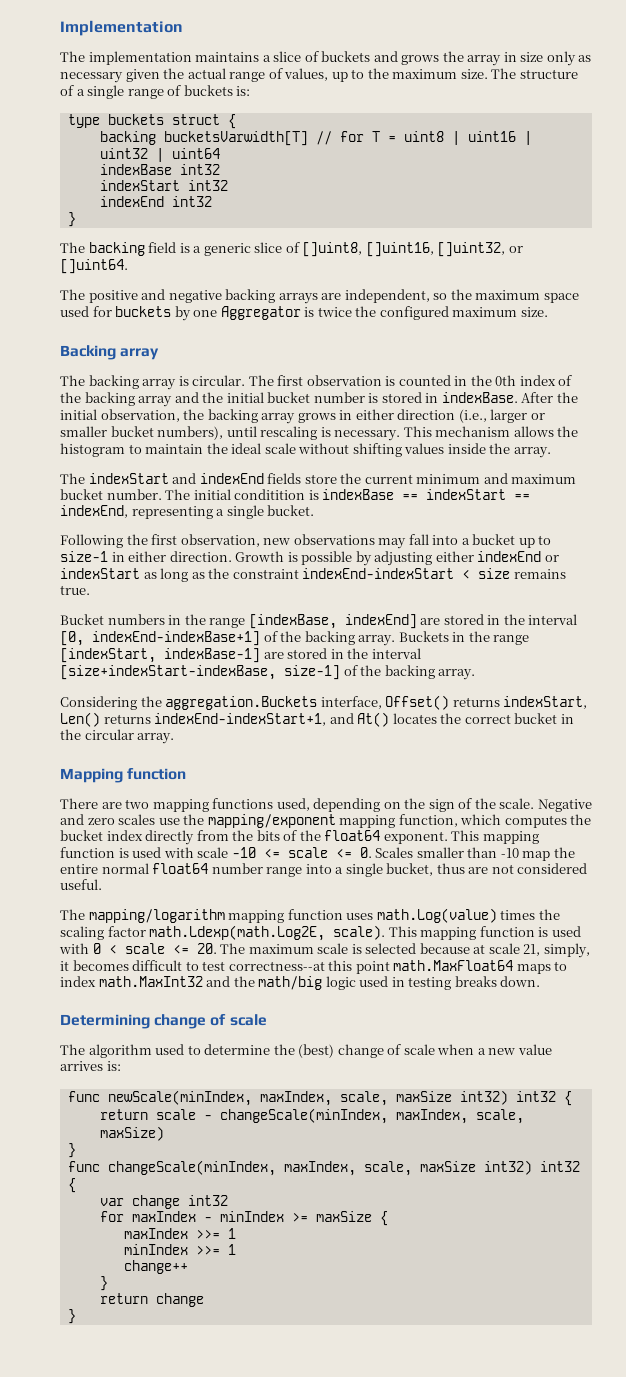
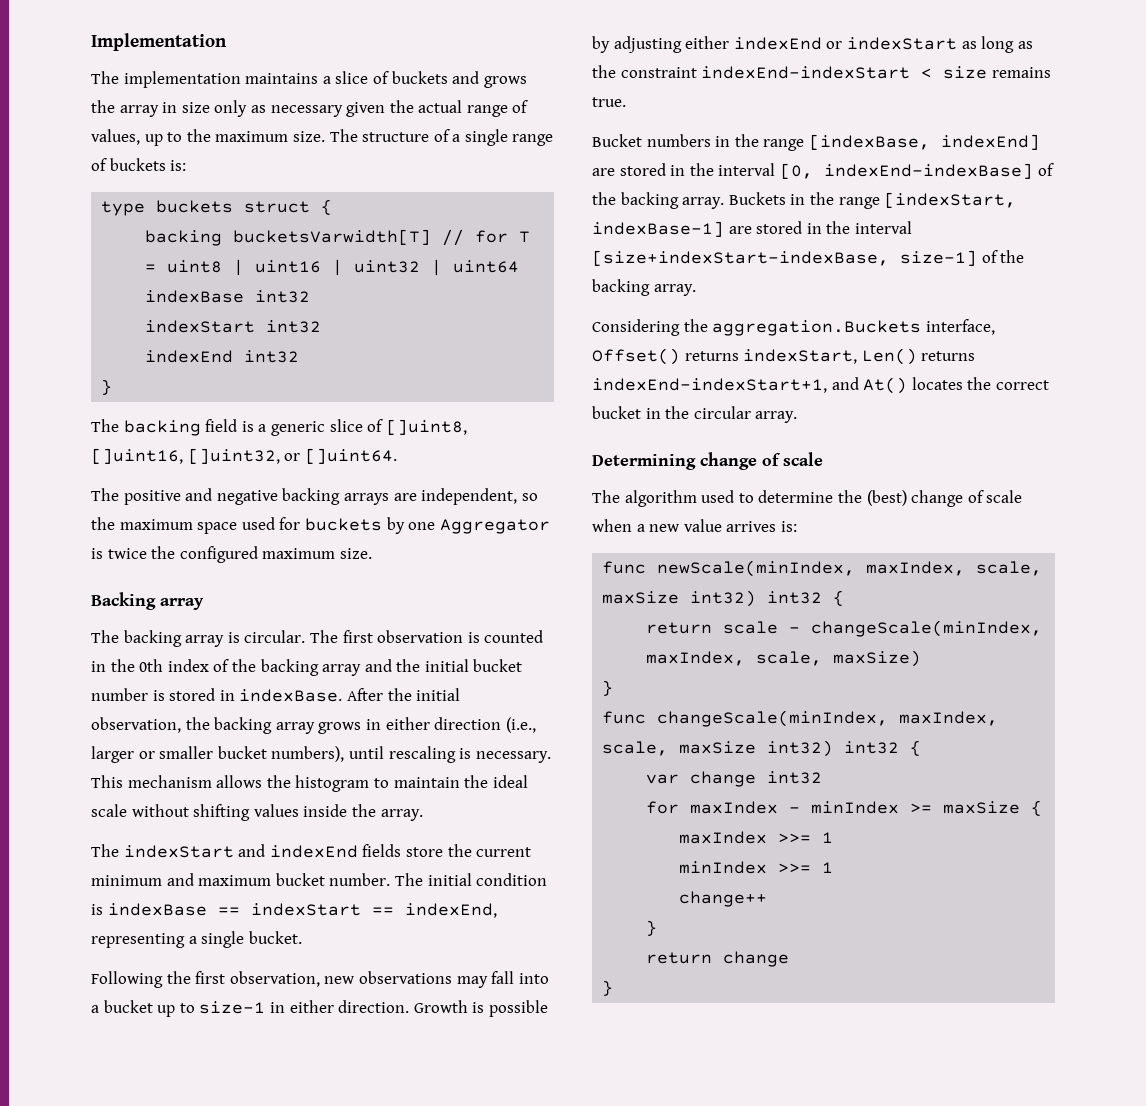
- The initial conditition is indexBase == indexStart == indexEnd, representing a single bucket.
+ The initial condition is indexBase == indexStart == indexEnd, representing a single bucket.
- Bucket numbers in the range [indexBase, indexEnd] are stored in the interval [0, indexEnd-indexBase+1] of the backing array.
+ Bucket numbers in the range [indexBase, indexEnd] are stored in the interval [0, indexEnd-indexBase] of the backing array.
- Mapping function
- There are two mapping functions used, depending on the sign of the scale. Negative and zero scales use the mapping/exponent mapping function, which computes the bucket index directly from the bits of the float64 exponent. This mapping function is used with scale -10 <= scale <= 0. Scales smaller than -10 map the entire normal float64 number range into a single bucket, thus are not considered useful.
- The mapping/logarithm mapping function uses math.Log(value) times the scaling factor math.Ldexp(math.Log2E, scale). This mapping function is used with 0 < scale <= 20. The maximum scale is selected because at scale 21, simply, it becomes difficult to test correctness--at this point math.MaxFloat64 maps to index math.MaxInt32 and the math/big logic used in testing breaks down.

